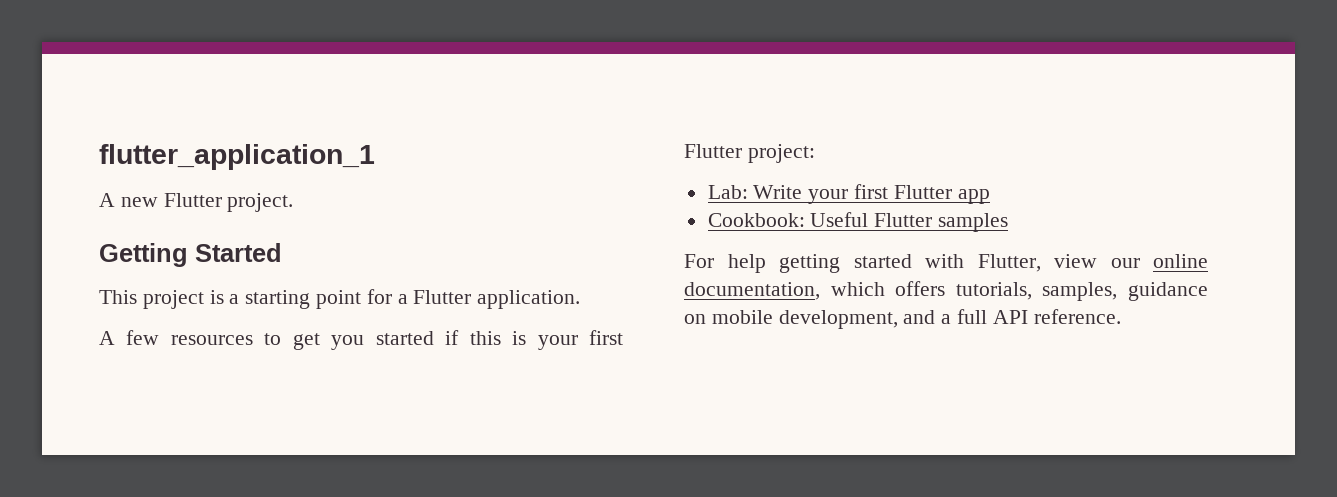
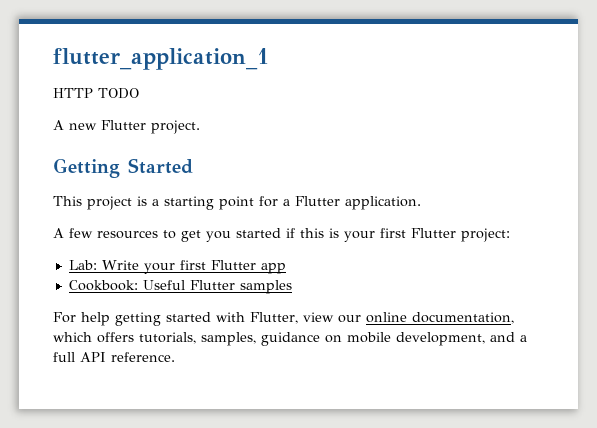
+ HTTP TODO

